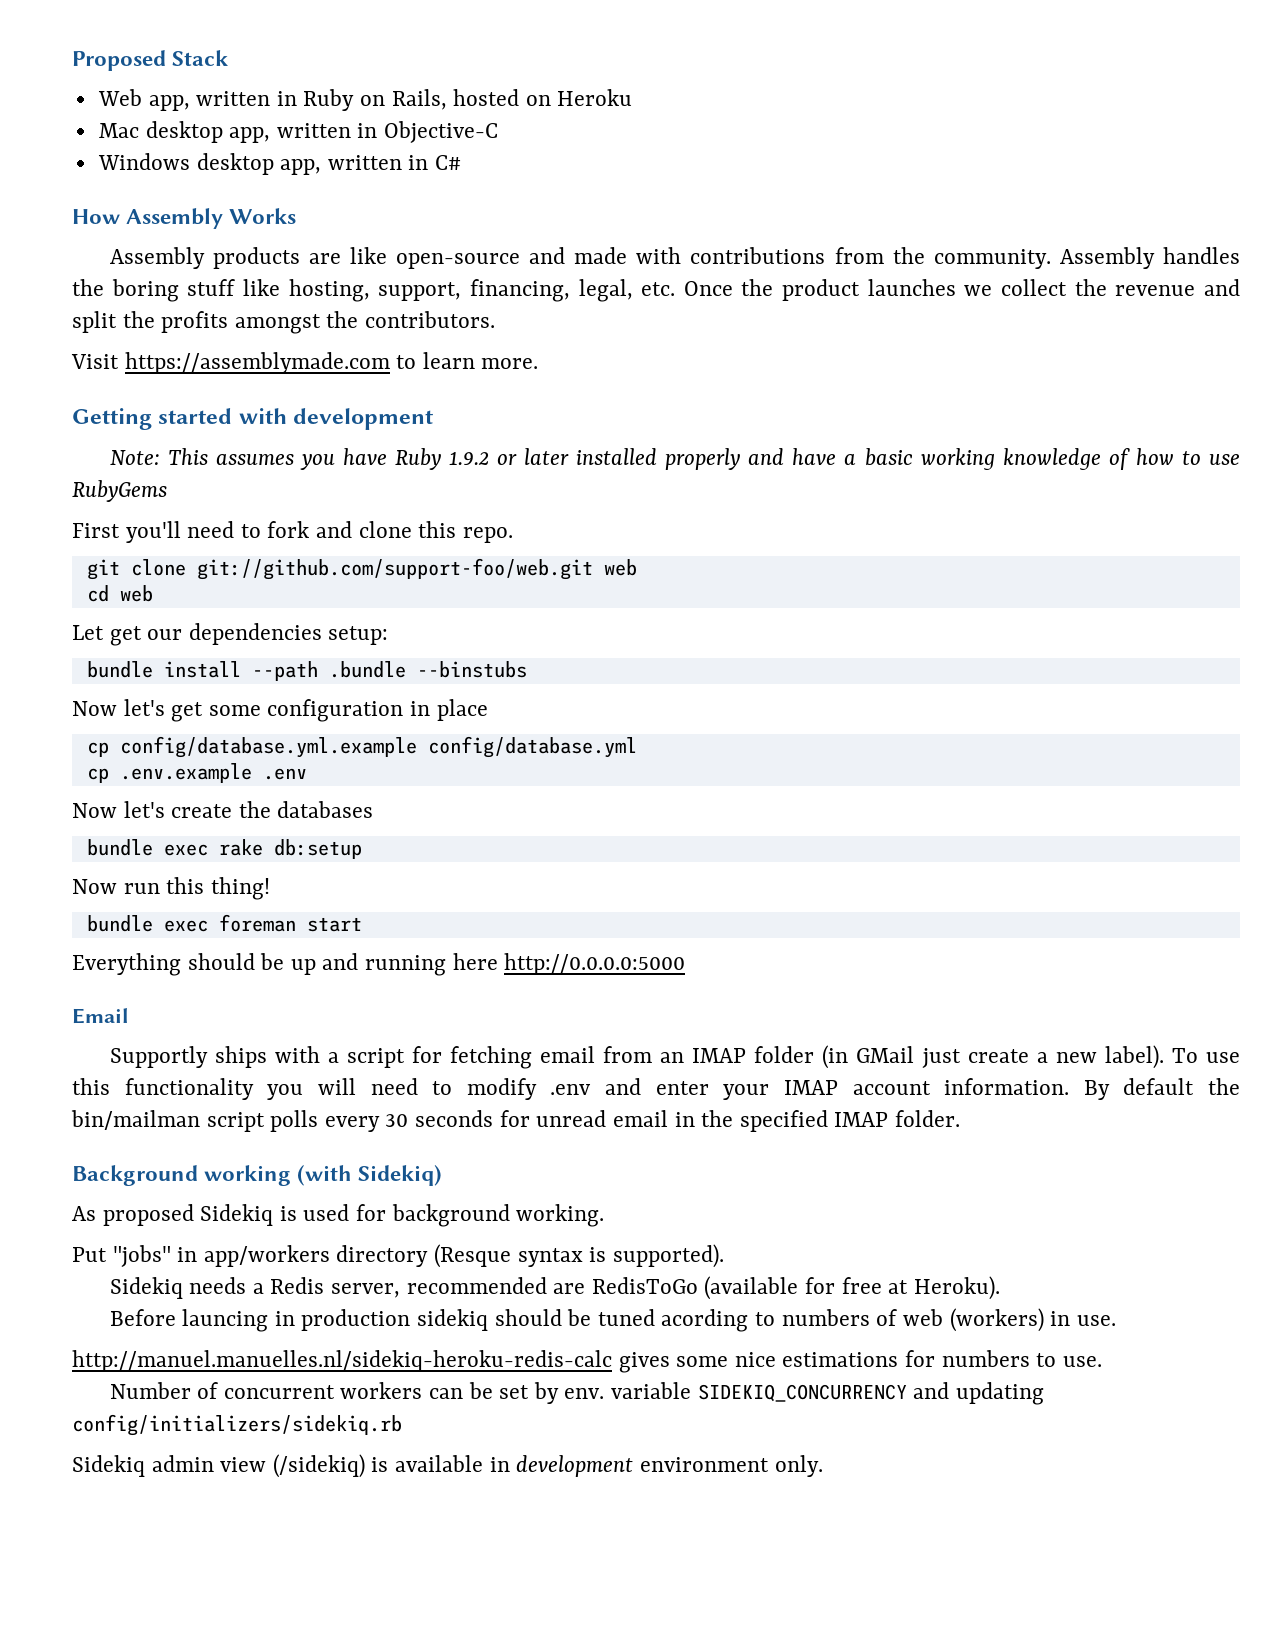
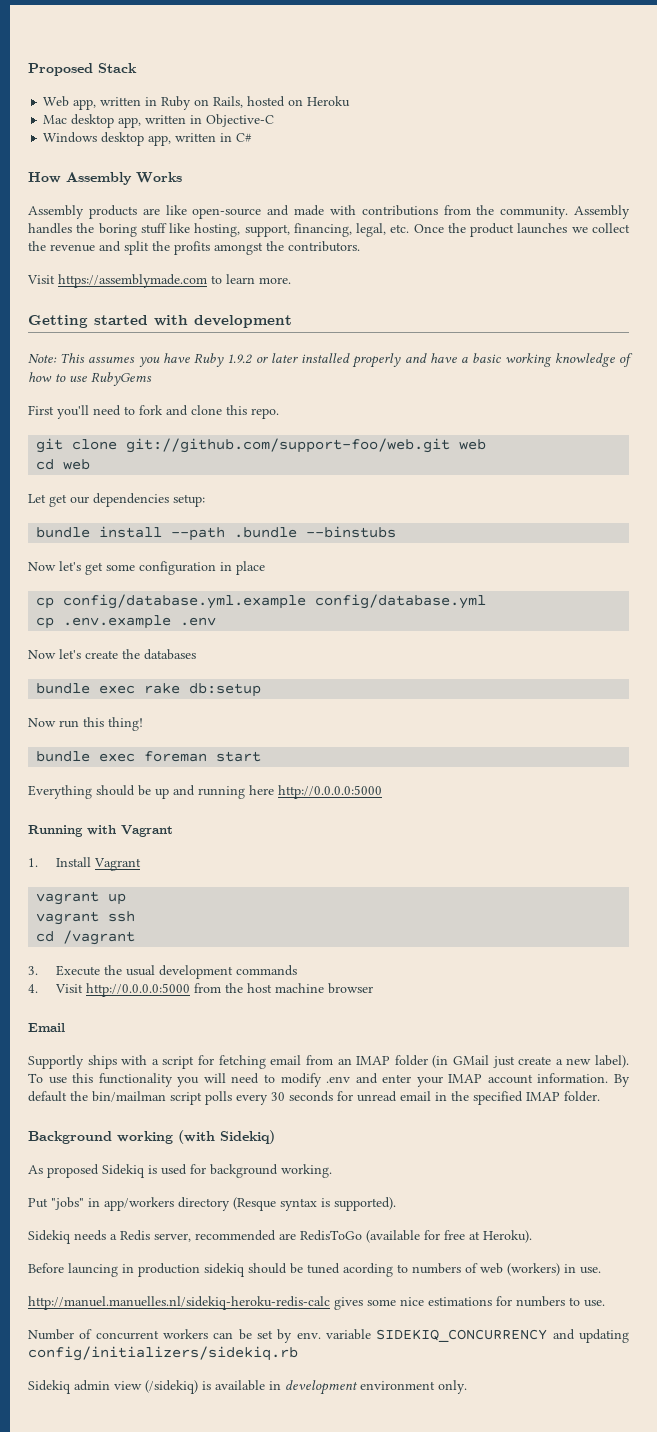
+ Running with Vagrant
+ 1. Install Vagrant
+ vagrant up
+ vagrant ssh
+ cd /vagrant
+ 3. Execute the usual development commands
+ 4. Visit http://0.0.0.0:5000 from the host machine browser

